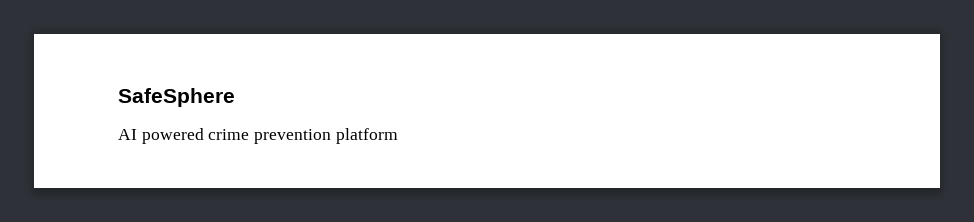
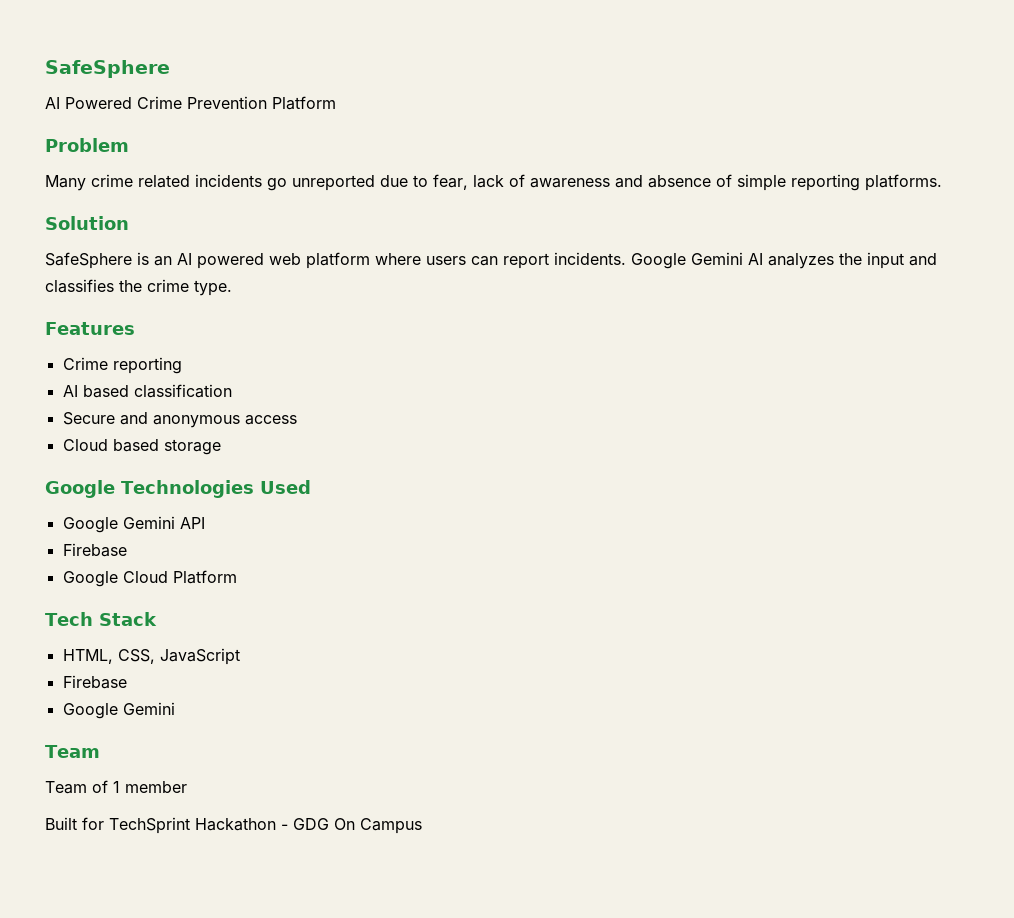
- AI powered crime prevention platform
+ AI Powered Crime Prevention Platform
+ Problem
+ Many crime related incidents go unreported due to fear, lack of awareness and absence of simple reporting platforms.
+ Solution
+ SafeSphere is an AI powered web platform where users can report incidents. Google Gemini AI analyzes the input and classifies the crime type.
+ Features
+ Crime reporting
+ AI based classification
+ Secure and anonymous access
+ Cloud based storage
+ Google Technologies Used
+ Google Gemini API
+ Firebase
+ Google Cloud Platform
+ Tech Stack
+ HTML, CSS, JavaScript
+ Firebase
+ Google Gemini
+ Team
+ Team of 1 member
+ Built for TechSprint Hackathon - GDG On Campus

